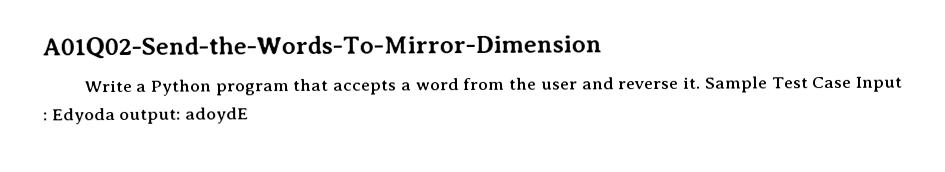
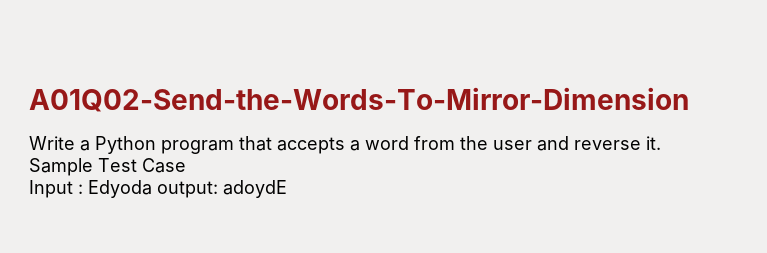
- Write a Python program that accepts a word from the user and reverse it. Sample Test Case Input : Edyoda output: adoydE
+ Write a Python program that accepts a word from the user and reverse it.
+ Sample Test Case
+ Input : Edyoda output: adoydE

